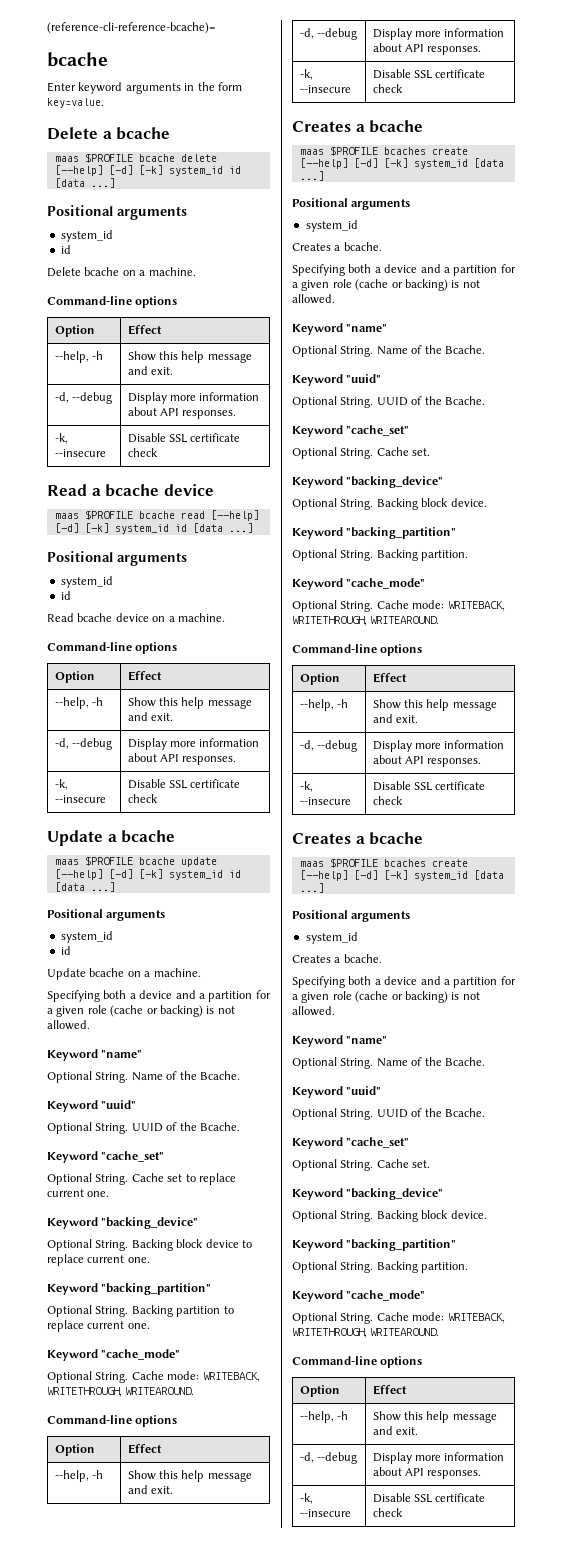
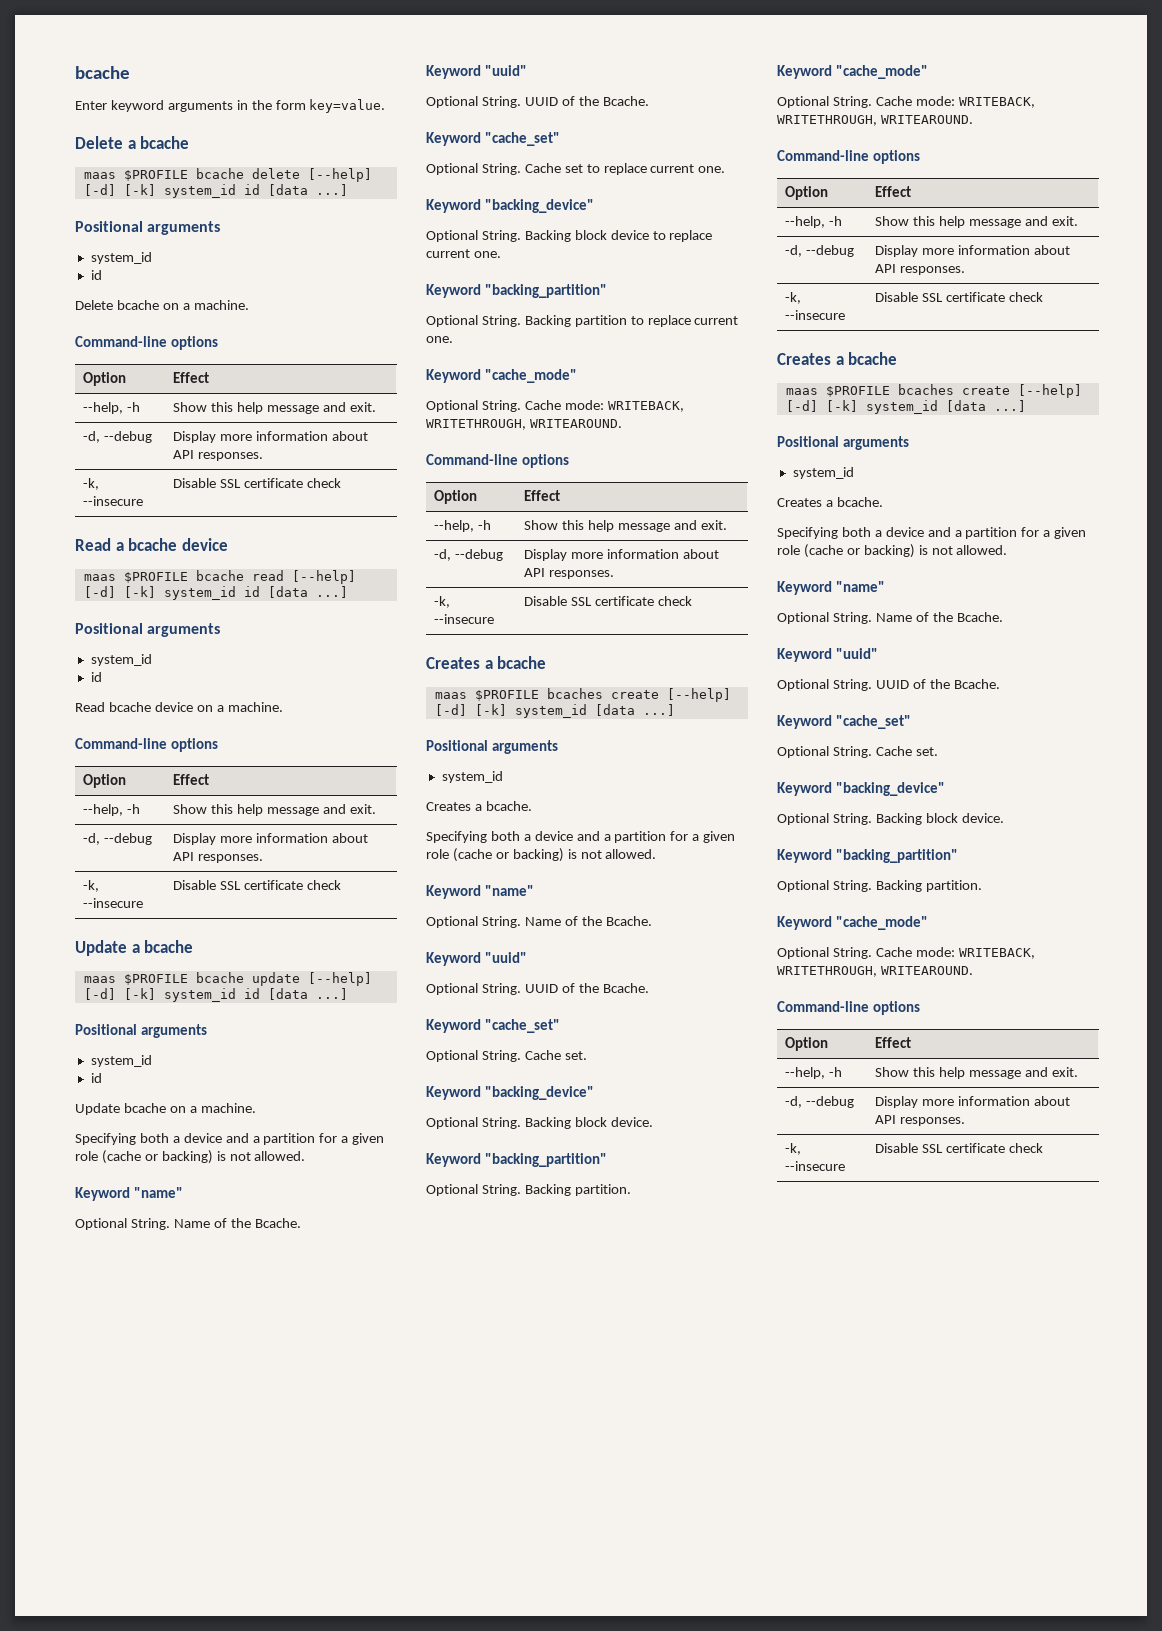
- (reference-cli-reference-bcache)=

